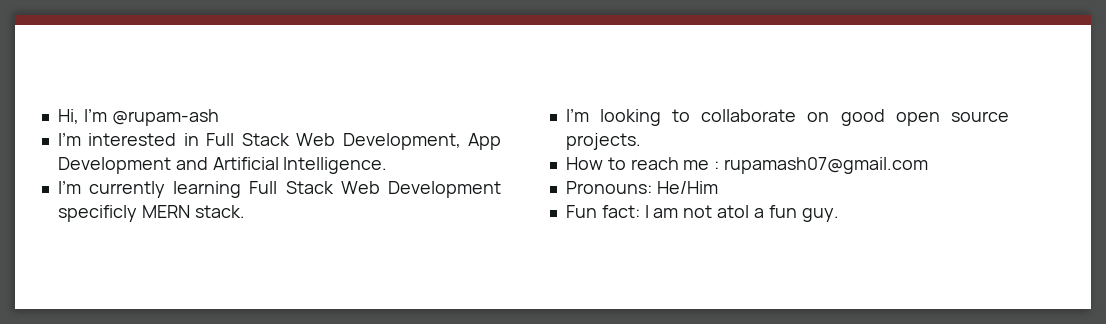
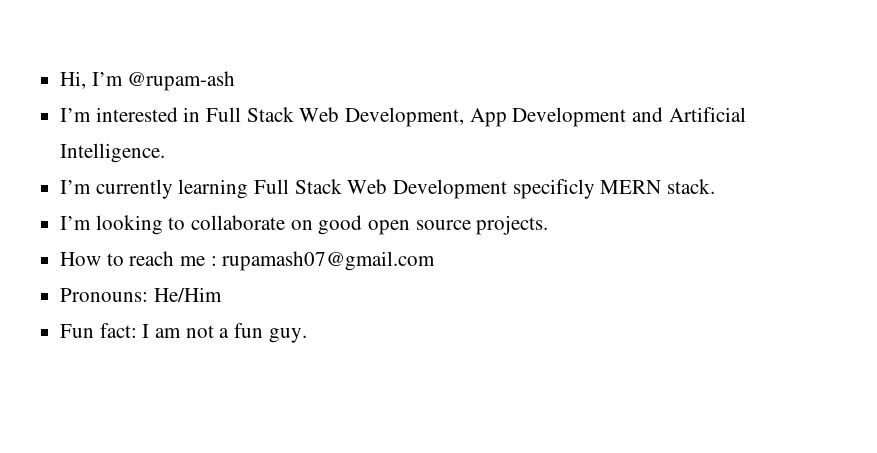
- Fun fact: I am not atol a fun guy.
+ Fun fact: I am not a fun guy.

